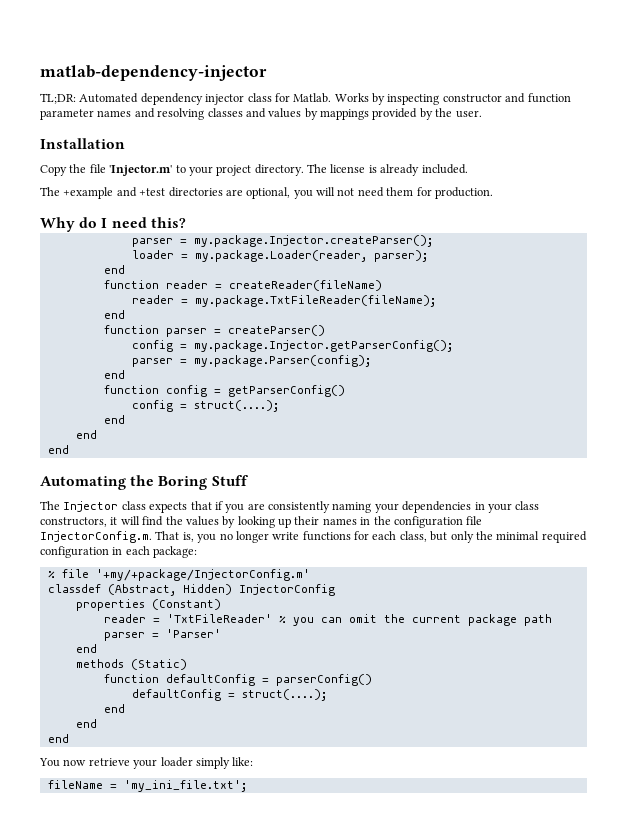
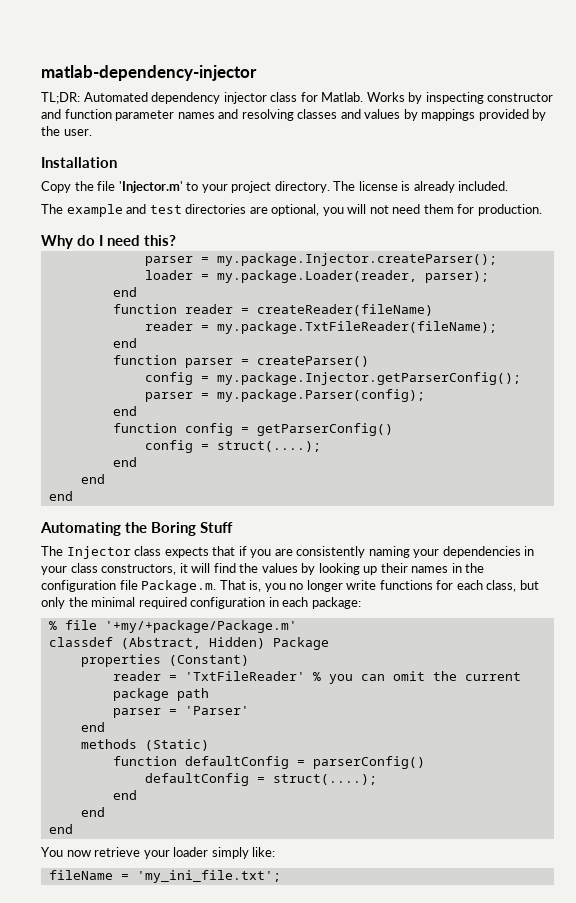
- The +example and +test directories are optional, you will not need them for production.
+ The example and test directories are optional, you will not need them for production.
- The Injector class expects that if you are consistently naming your dependencies in your class constructors, it will find the values by looking up their names in the configuration file InjectorConfig.m. That is, you no longer write functions for each class, but only the minimal required configuration in each package:
+ The Injector class expects that if you are consistently naming your dependencies in your class constructors, it will find the values by looking up their names in the configuration file Package.m. That is, you no longer write functions for each class, but only the minimal required configuration in each package:
- % file '+my/+package/InjectorConfig.m'
+ % file '+my/+package/Package.m'
- classdef (Abstract, Hidden) InjectorConfig
+ classdef (Abstract, Hidden) Package

